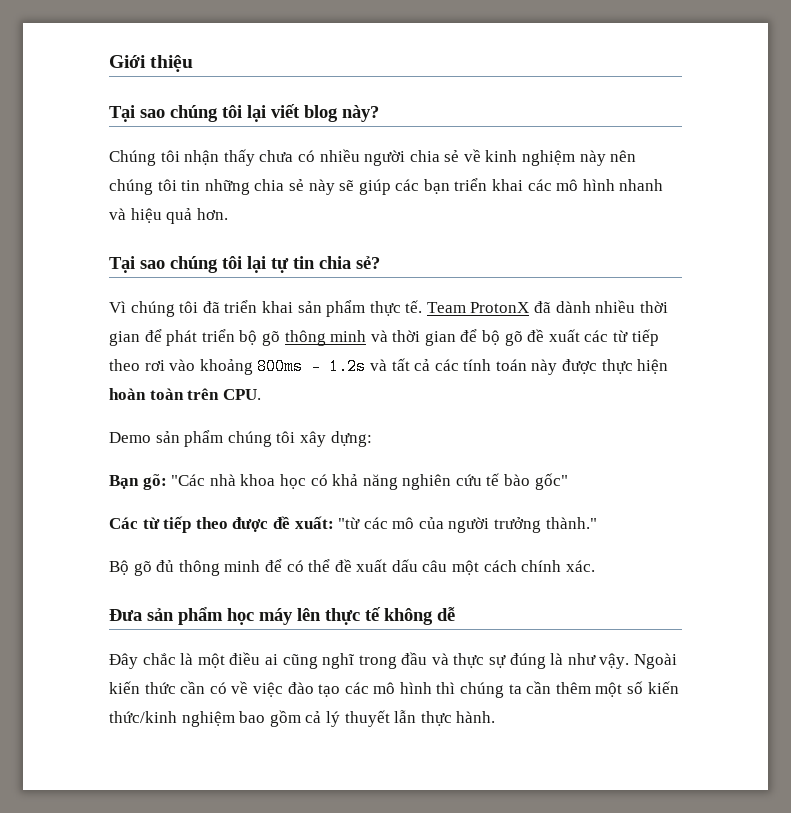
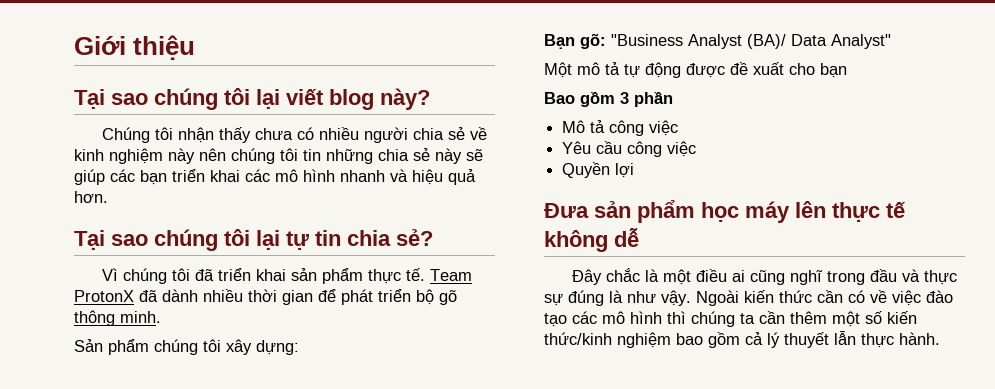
- Team ProtonX đã dành nhiều thời gian để phát triển bộ gõ thông minh và thời gian để bộ gõ đề xuất các từ tiếp theo rơi vào khoảng 800ms - 1.2s và tất cả các tính toán này được thực hiện hoàn toàn trên CPU.
- Demo sản phẩm chúng tôi xây dựng:
+ Team ProtonX đã dành nhiều thời gian để phát triển bộ gõ thông minh.
+ Sản phẩm chúng tôi xây dựng:
- Bạn gõ: "Các nhà khoa học có khả năng nghiên cứu tế bào gốc"
- Các từ tiếp theo được đề xuất: "từ các mô của người trưởng thành."
- Bộ gõ đủ thông minh để có thể đề xuất dấu câu một cách chính xác.
+ Bạn gõ: "Business Analyst (BA)/ Data Analyst"
+ Một mô tả tự động được đề xuất cho bạn
+ Bao gồm 3 phần
+ Mô tả công việc
+ Yêu cầu công việc
+ Quyền lợi

